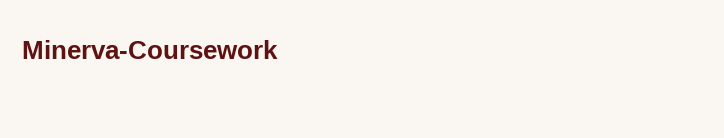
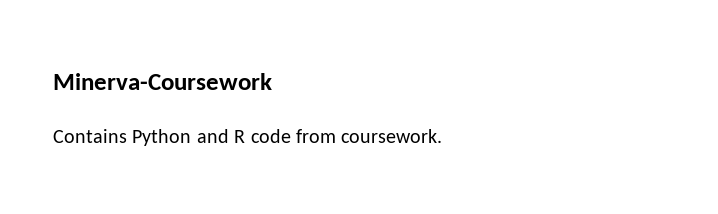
+ Contains Python and R code from coursework.

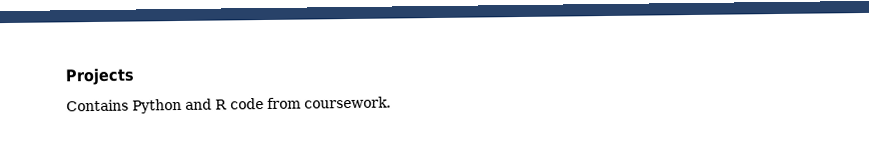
- Minerva-Coursework
+ Projects

